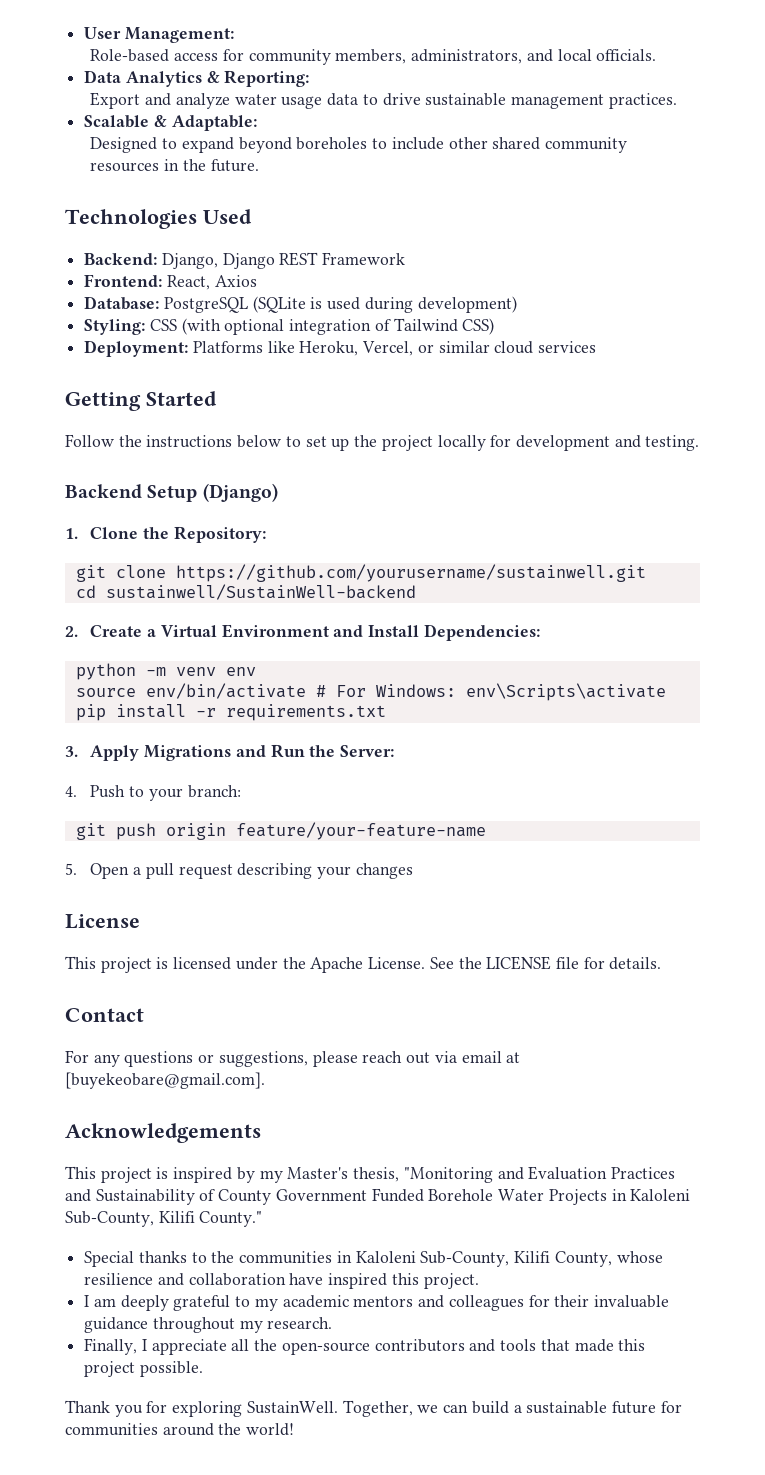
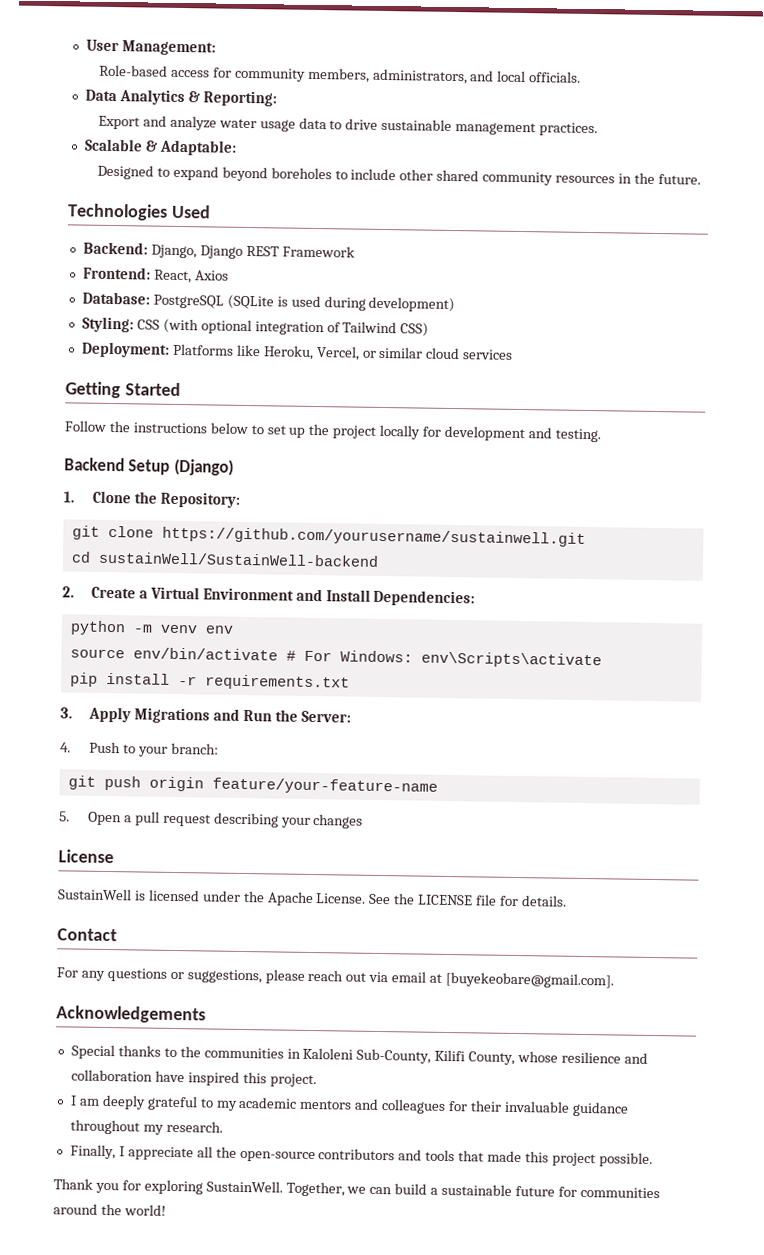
- cd sustainwell/SustainWell-backend
+ cd sustainWell/SustainWell-backend
- This project is licensed under the Apache License.
+ SustainWell is licensed under the Apache License.
- This project is inspired by my Master's thesis, "Monitoring and Evaluation Practices and Sustainability of County Government Funded Borehole Water Projects in Kaloleni Sub-County, Kilifi County."

